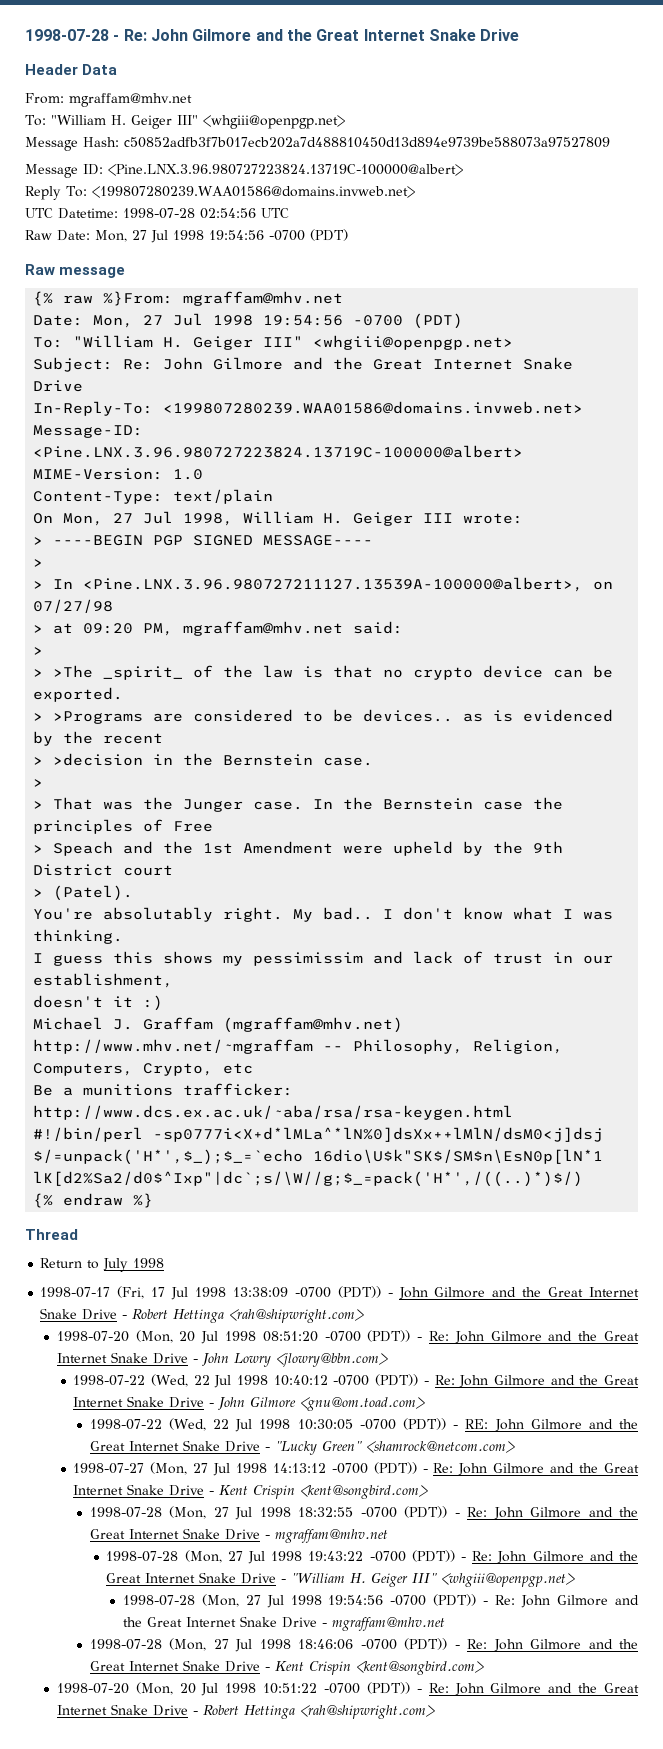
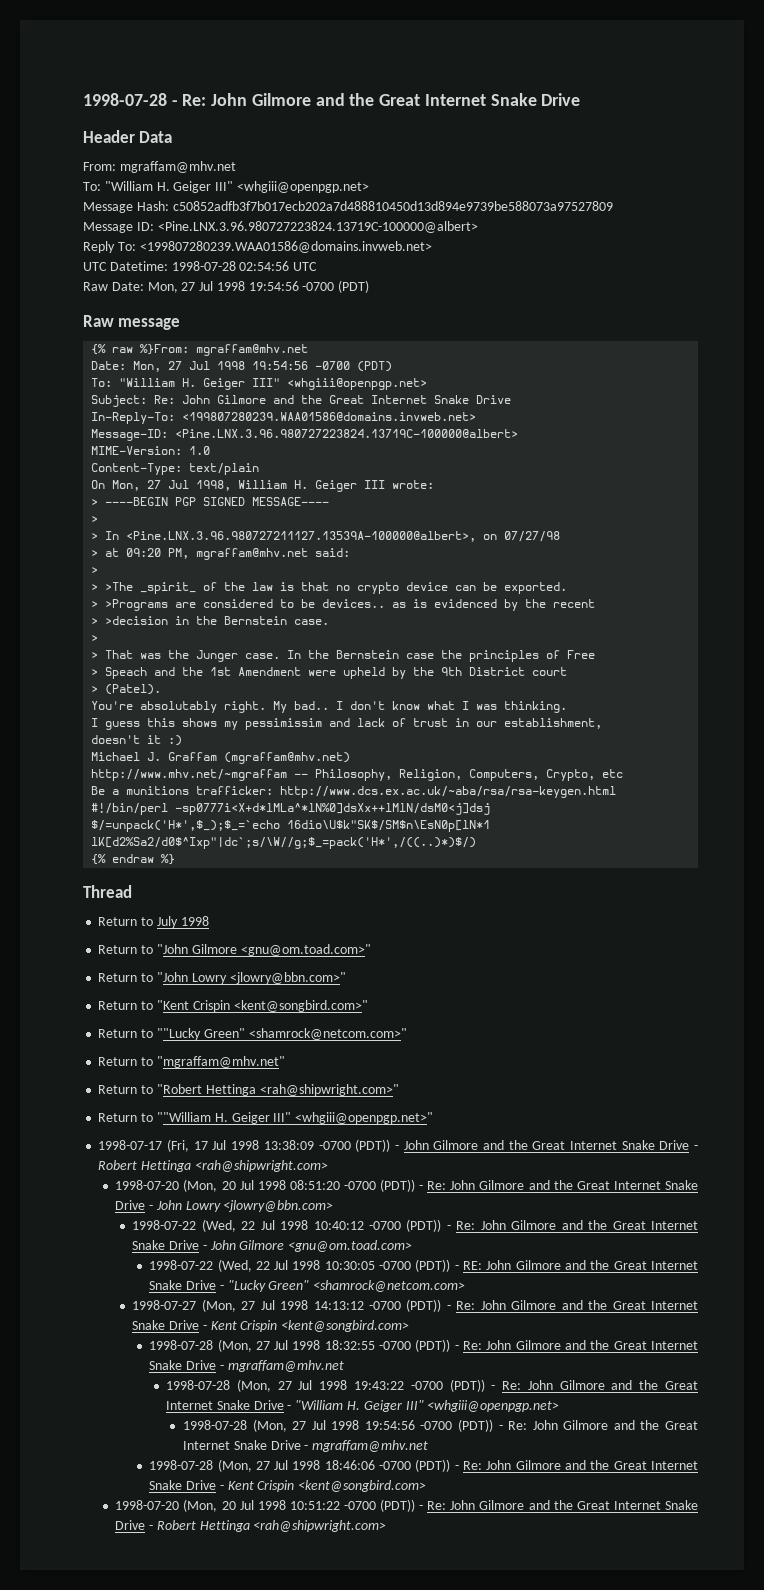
+ Return to "John Gilmore <gnu@om.toad.com>"
+ Return to "John Lowry <jlowry@bbn.com>"
+ Return to "Kent Crispin <kent@songbird.com>"
+ Return to ""Lucky Green" <shamrock@netcom.com>"
+ Return to "mgraffam@mhv.net"
+ Return to "Robert Hettinga <rah@shipwright.com>"
+ Return to ""William H. Geiger III" <whgiii@openpgp.net>"

